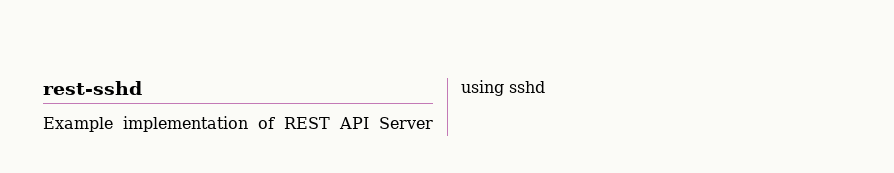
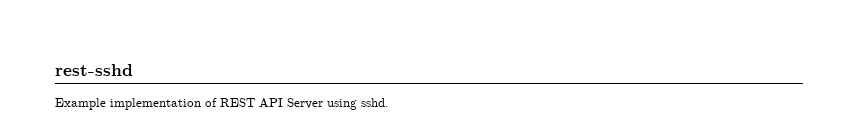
- Example implementation of REST API Server using sshd
+ Example implementation of REST API Server using sshd.

